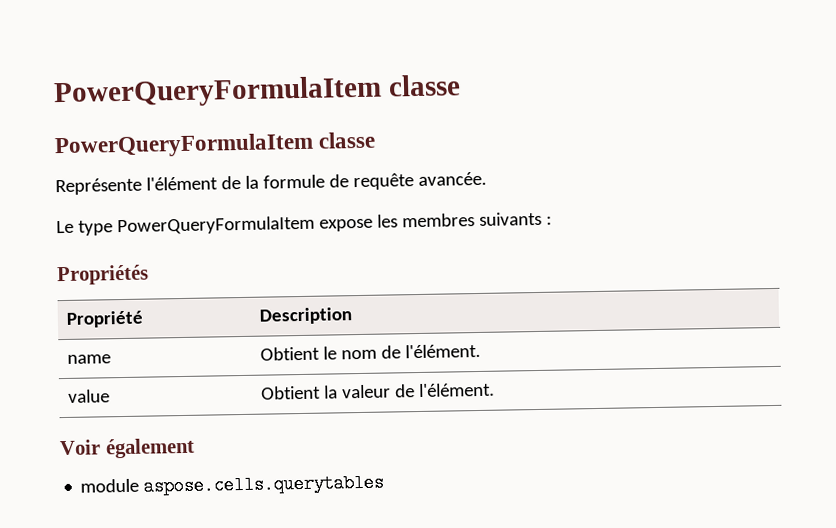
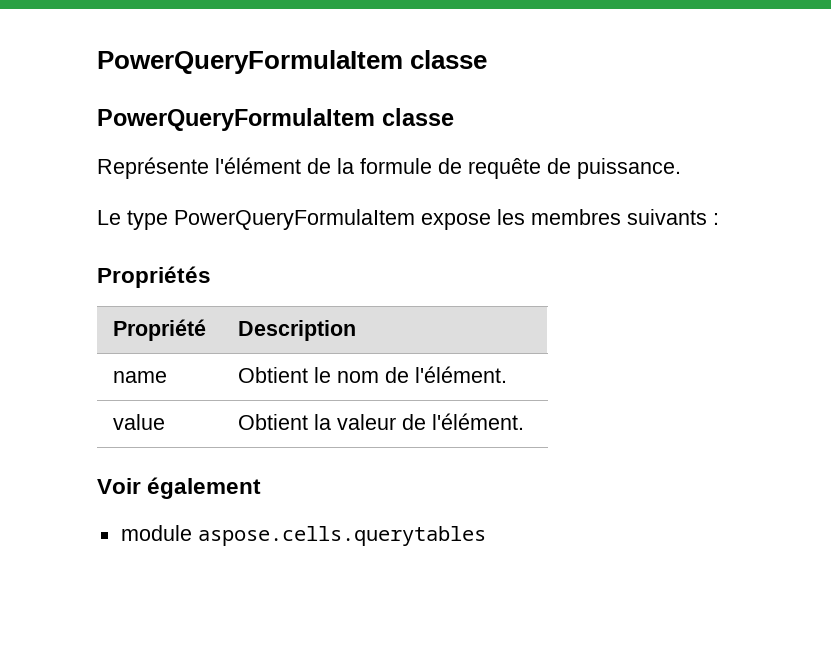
- Représente l'élément de la formule de requête avancée.
+ Représente l'élément de la formule de requête de puissance.

